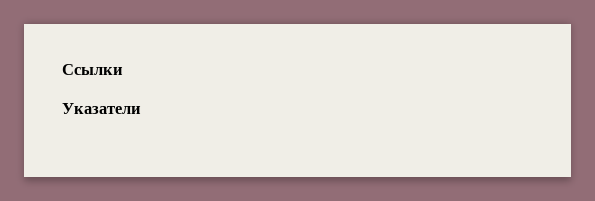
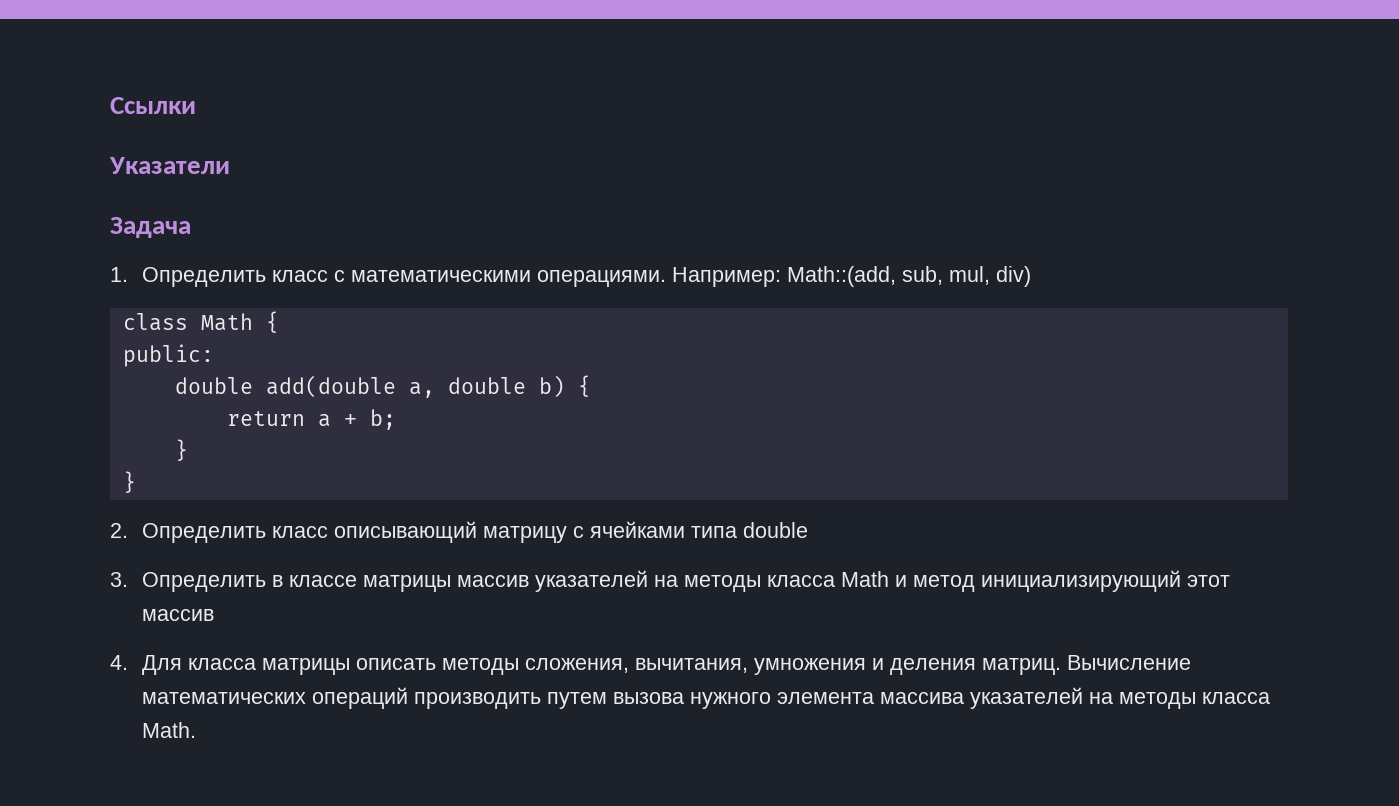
+ Задача
+ 1. Определить класс с математическими операциями. Например: Math::(add, sub, mul, div)
+ class Math {
+ public:
+ double add(double a, double b) {
+ return a + b;
+ }
+ }
+ 2. Определить класс описывающий матрицу с ячейками типа double
+ 3. Определить в классе матрицы массив указателей на методы класса Math и метод инициализирующий этот массив
+ 4. Для класса матрицы описать методы сложения, вычитания, умножения и деления матриц. Вычисление математических операций производить путем вызова нужного элемента массива указателей на методы класса Math.

